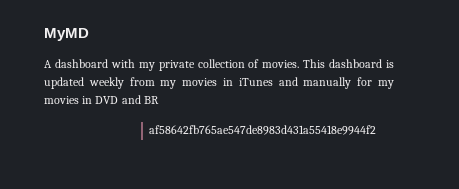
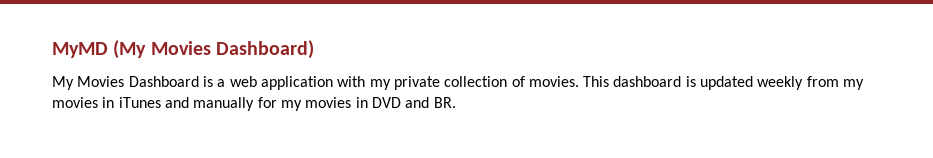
- MyMD
- A dashboard with my private collection of movies.
+ MyMD (My Movies Dashboard)
+ My Movies Dashboard is a web application with my private collection of movies.
- This dashboard is updated weekly from my movies in iTunes and manually for my movies in DVD and BR
- af58642fb765ae547de8983d431a55418e9944f2
+ This dashboard is updated weekly from my movies in iTunes and manually for my movies in DVD and BR.

